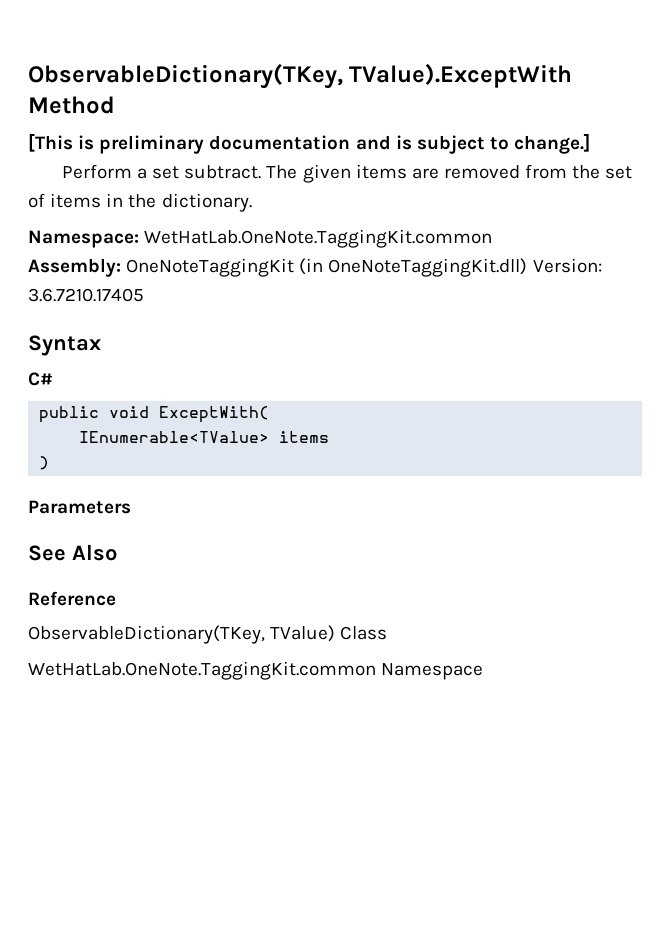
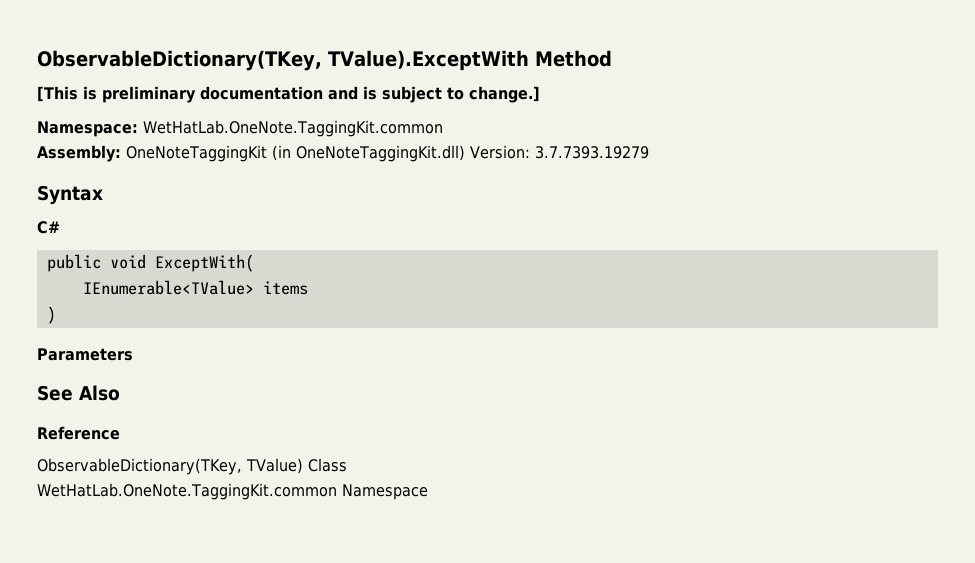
- Perform a set subtract. The given items are removed from the set of items in the dictionary.
- Assembly: OneNoteTaggingKit (in OneNoteTaggingKit.dll) Version: 3.6.7210.17405
+ Assembly: OneNoteTaggingKit (in OneNoteTaggingKit.dll) Version: 3.7.7393.19279

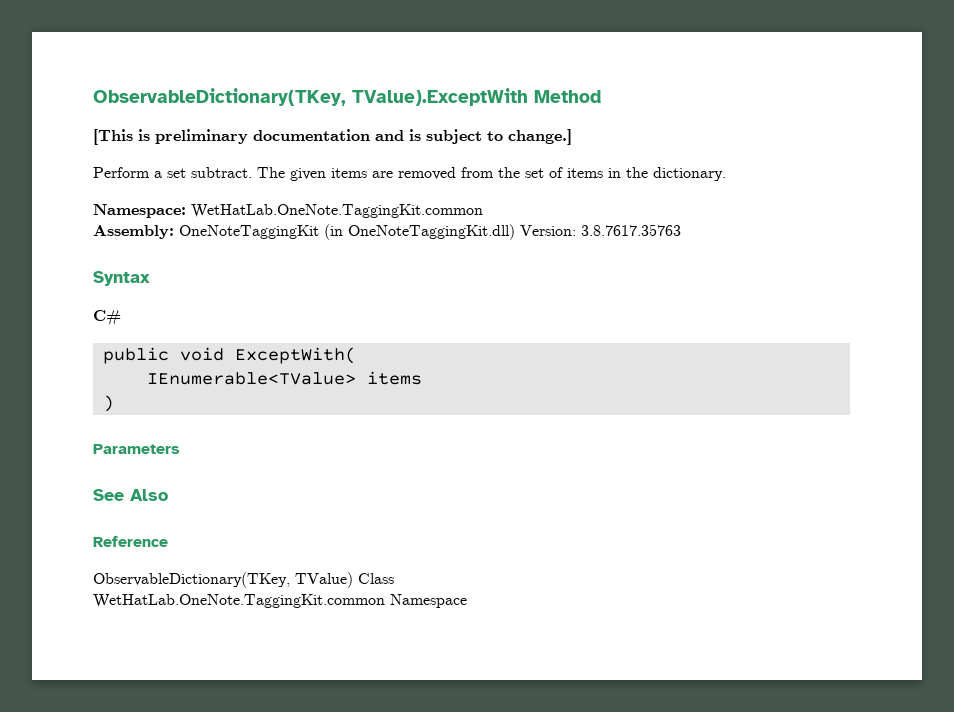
+ Perform a set subtract. The given items are removed from the set of items in the dictionary.
- Assembly: OneNoteTaggingKit (in OneNoteTaggingKit.dll) Version: 3.7.7393.19279
+ Assembly: OneNoteTaggingKit (in OneNoteTaggingKit.dll) Version: 3.8.7617.35763

